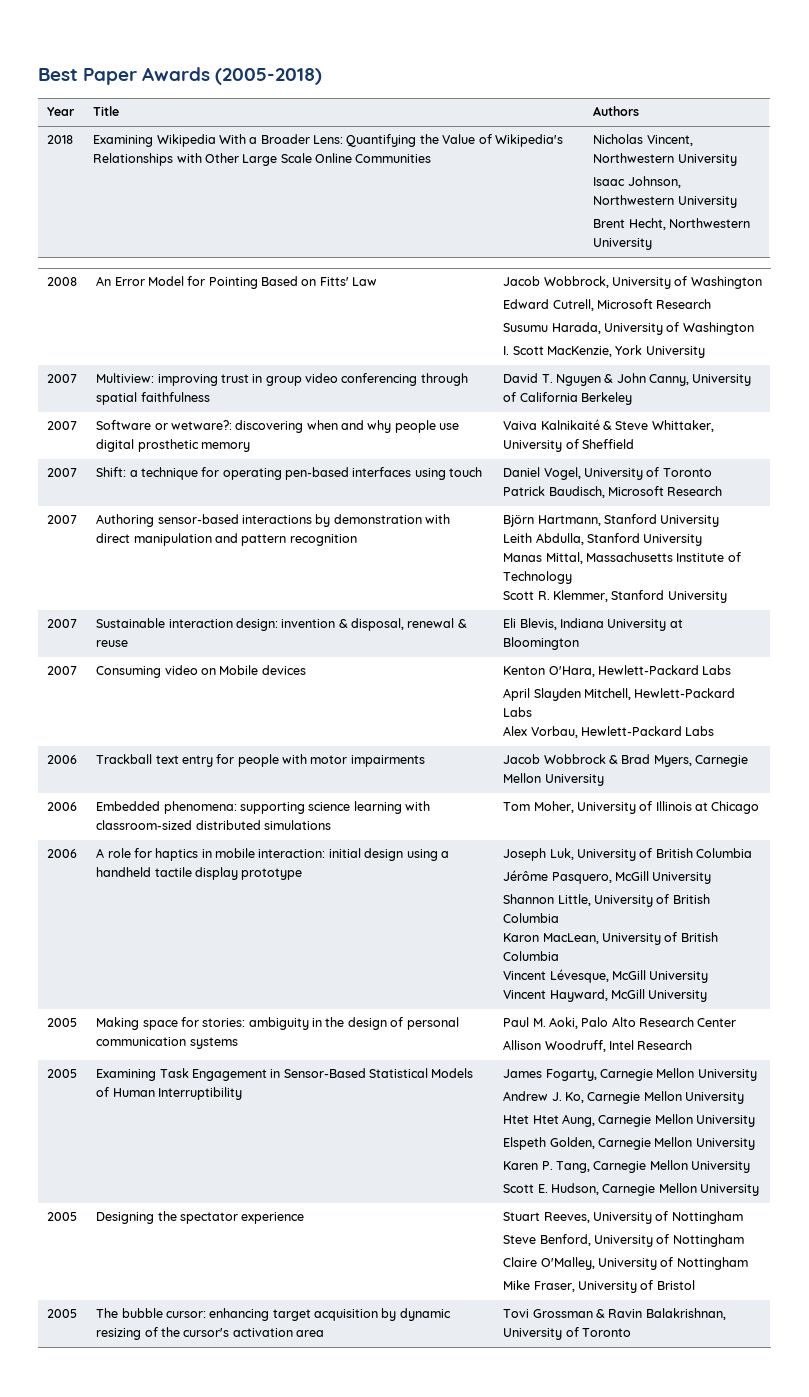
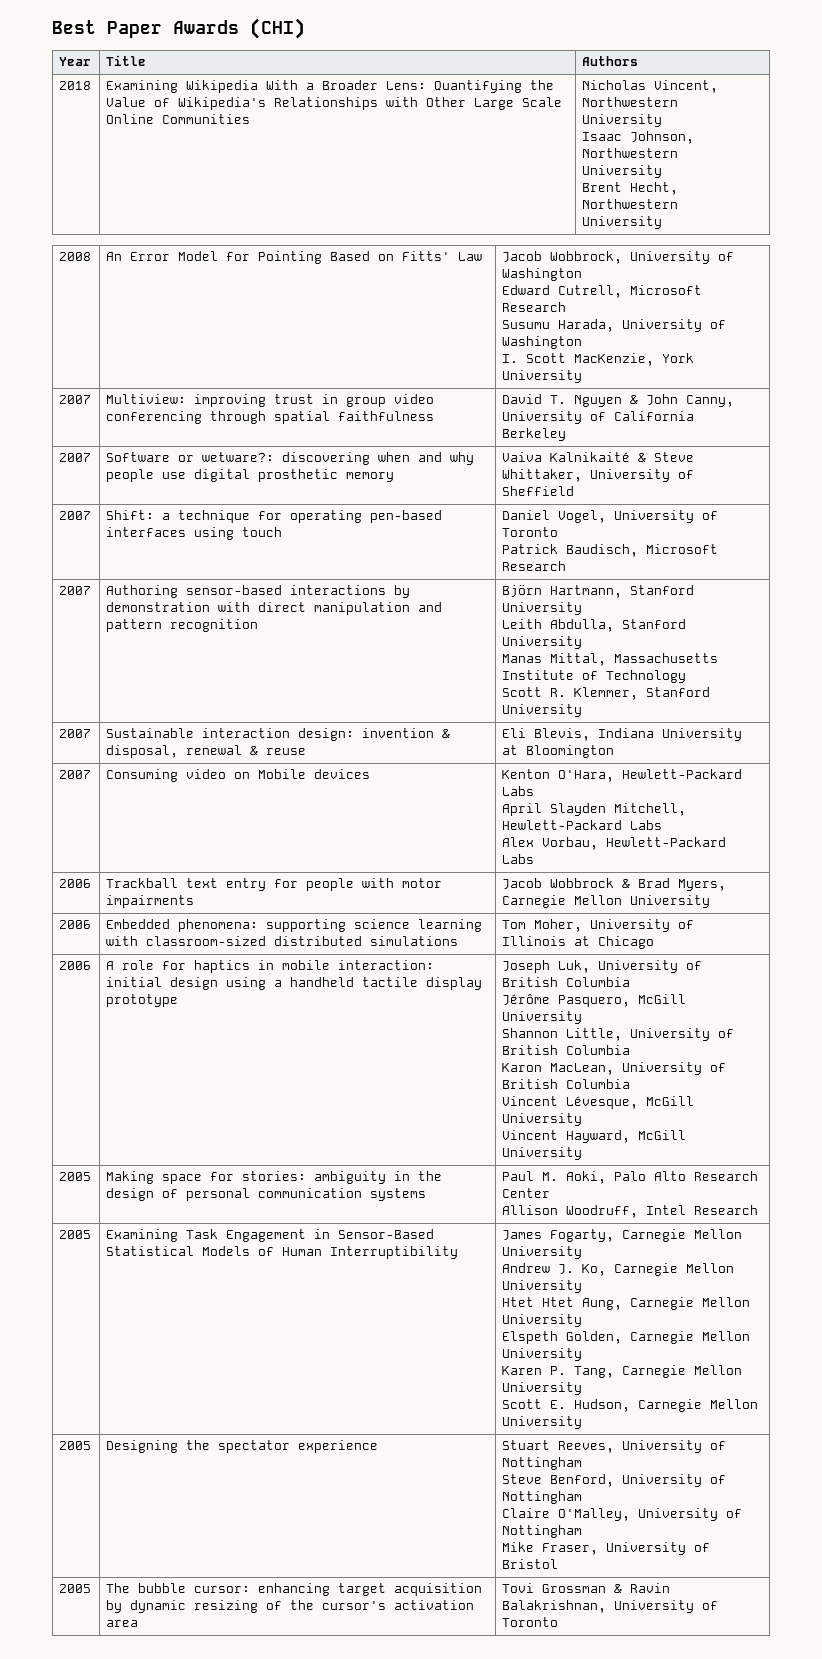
- Best Paper Awards (2005-2018)
+ Best Paper Awards (CHI)

